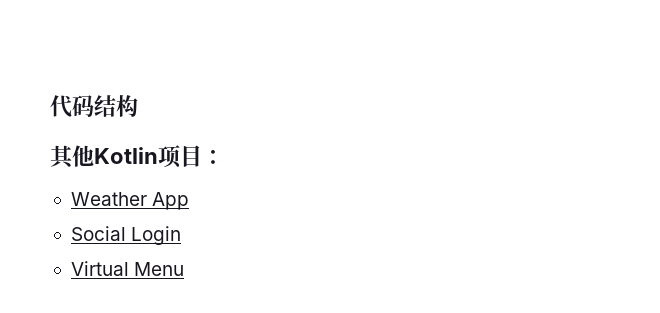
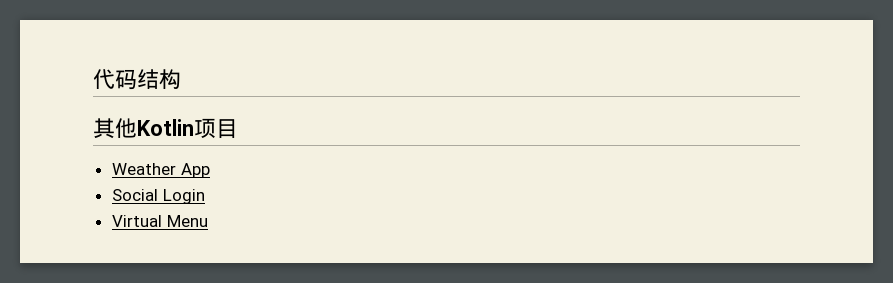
- 其他Kotlin项目：
+ 其他Kotlin项目

